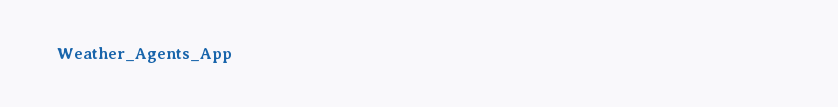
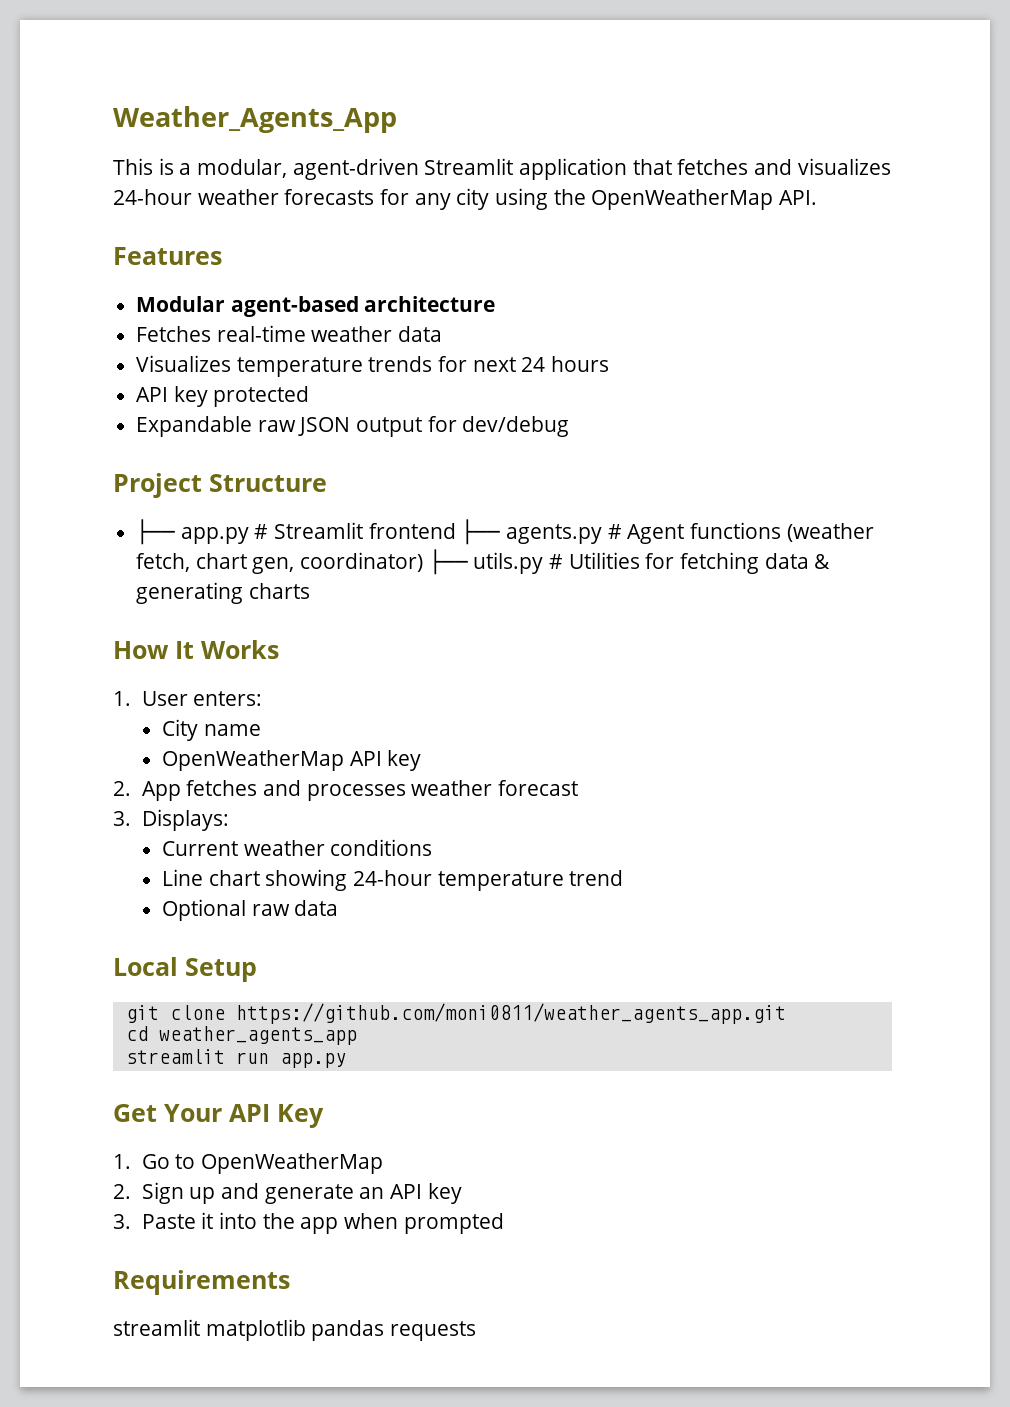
+ This is a modular, agent-driven Streamlit application that fetches and visualizes 24-hour weather forecasts for any city using the OpenWeatherMap API.
+ Features
+ Modular agent-based architecture
+ Fetches real-time weather data
+ Visualizes temperature trends for next 24 hours
+ API key protected
+ Expandable raw JSON output for dev/debug
+ Project Structure
+ ├── app.py # Streamlit frontend ├── agents.py # Agent functions (weather fetch, chart gen, coordinator) ├── utils.py # Utilities for fetching data & generating charts
+ How It Works
+ 1. User enters:
+ City name
+ OpenWeatherMap API key
+ 2. App fetches and processes weather forecast
+ 3. Displays:
+ Current weather conditions
+ Line chart showing 24-hour temperature trend
+ Optional raw data
+ Local Setup
+ git clone https://github.com/moni0811/weather_agents_app.git
+ cd weather_agents_app
+ streamlit run app.py
+ Get Your API Key
+ 1. Go to OpenWeatherMap
+ 2. Sign up and generate an API key
+ 3. Paste it into the app when prompted
+ Requirements
+ streamlit matplotlib pandas requests

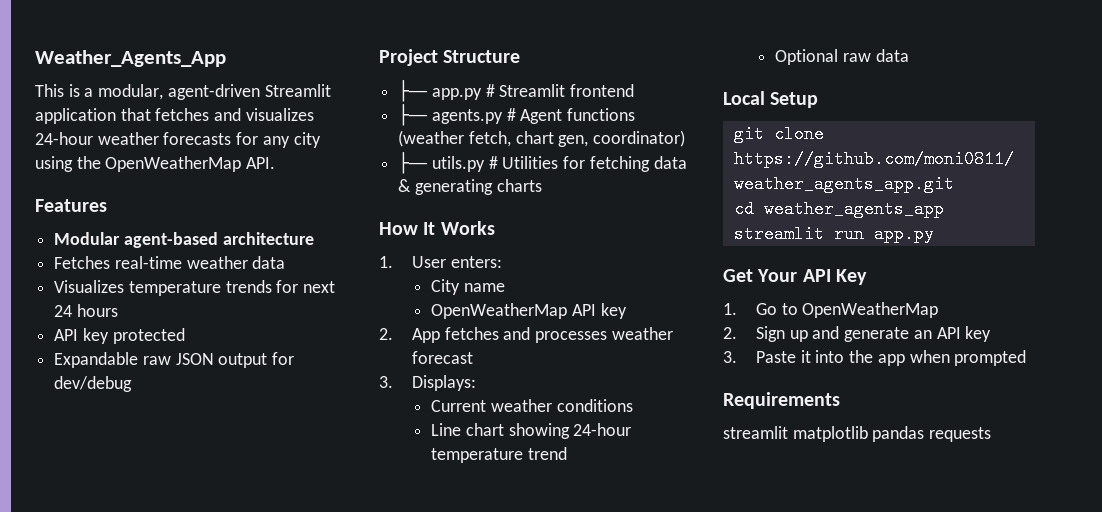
- ├── app.py # Streamlit frontend ├── agents.py # Agent functions (weather fetch, chart gen, coordinator) ├── utils.py # Utilities for fetching data & generating charts
+ ├── app.py # Streamlit frontend
+ ├── agents.py # Agent functions (weather fetch, chart gen, coordinator)
+ ├── utils.py # Utilities for fetching data & generating charts

